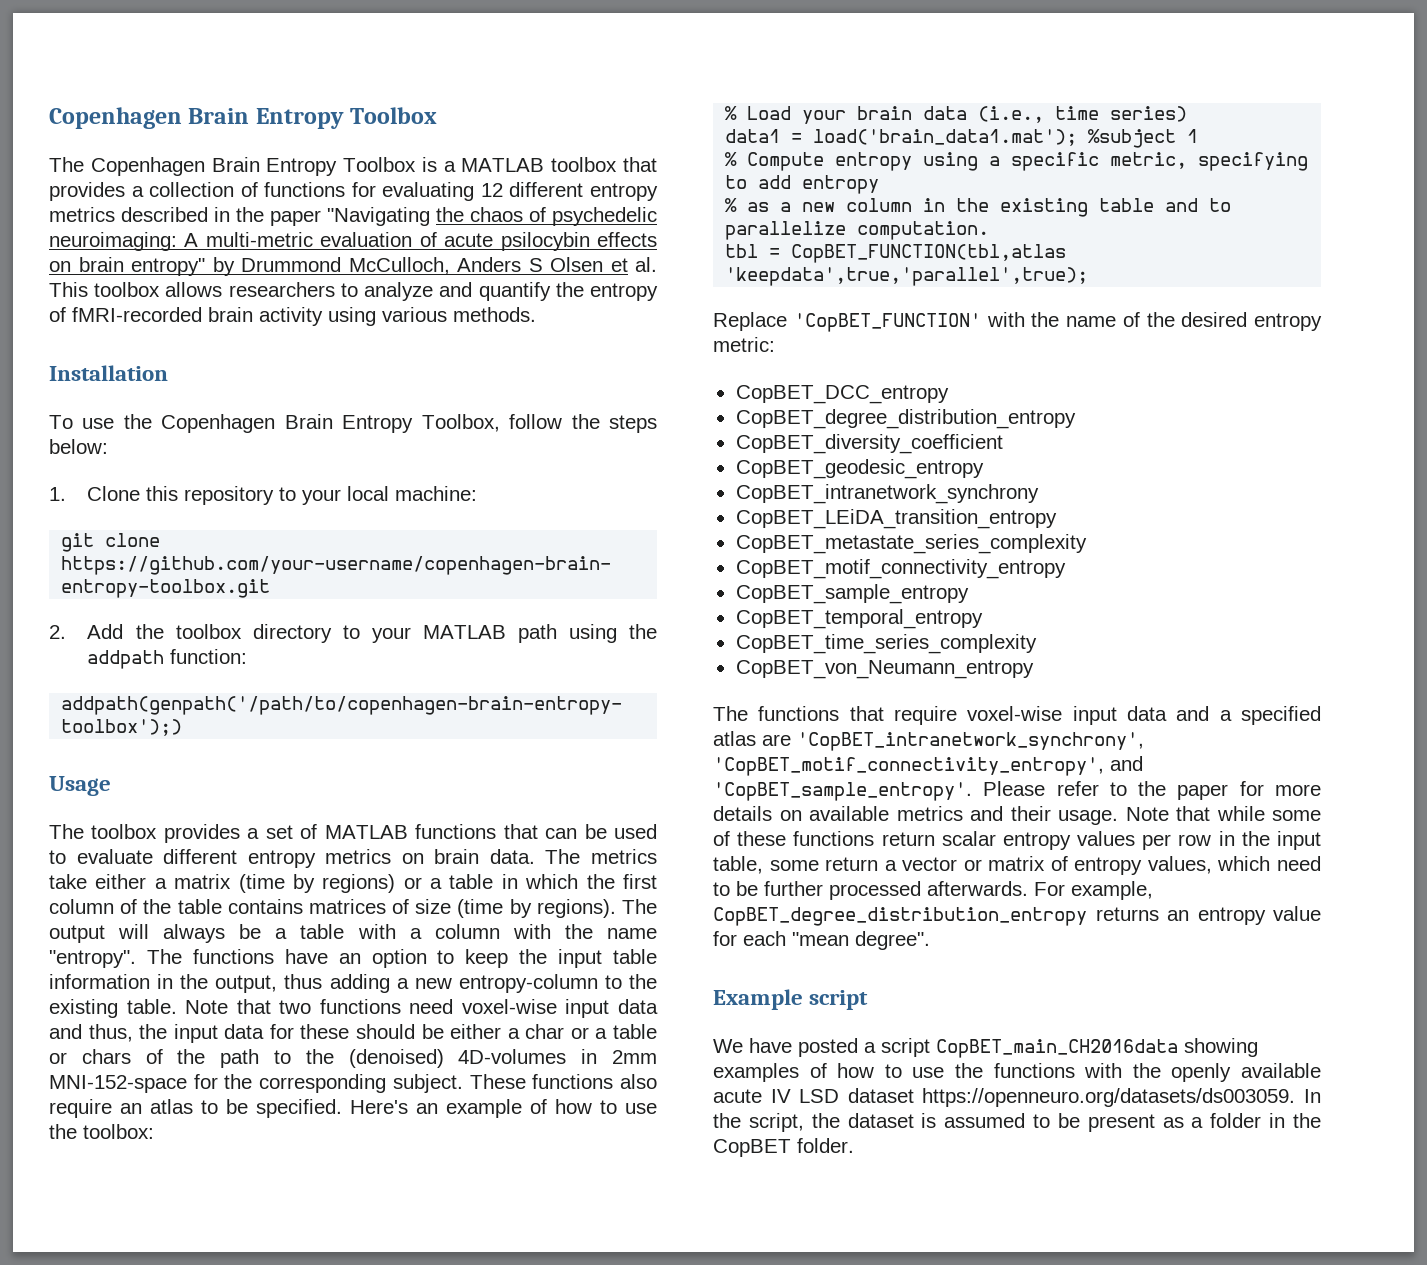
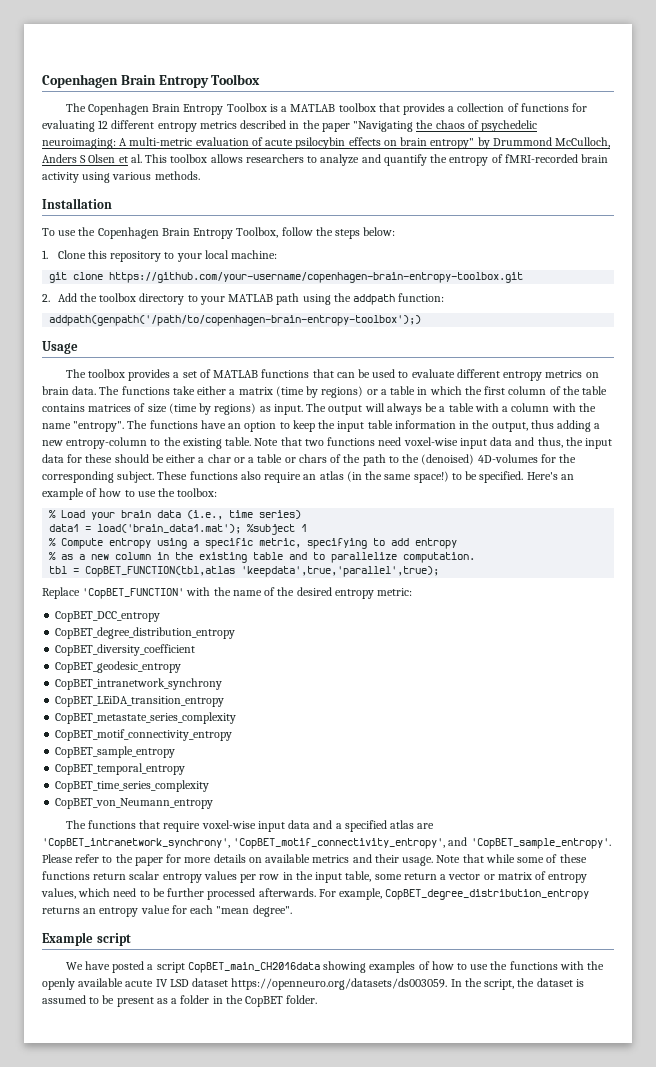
- The metrics take either a matrix (time by regions) or a table in which the first column of the table contains matrices of size (time by regions).
+ The functions take either a matrix (time by regions) or a table in which the first column of the table contains matrices of size (time by regions) as input.
- Note that two functions need voxel-wise input data and thus, the input data for these should be either a char or a table or chars of the path to the (denoised) 4D-volumes in 2mm MNI-152-space for the corresponding subject.
+ Note that two functions need voxel-wise input data and thus, the input data for these should be either a char or a table or chars of the path to the (denoised) 4D-volumes for the corresponding subject.
- These functions also require an atlas to be specified.
+ These functions also require an atlas (in the same space!) to be specified.

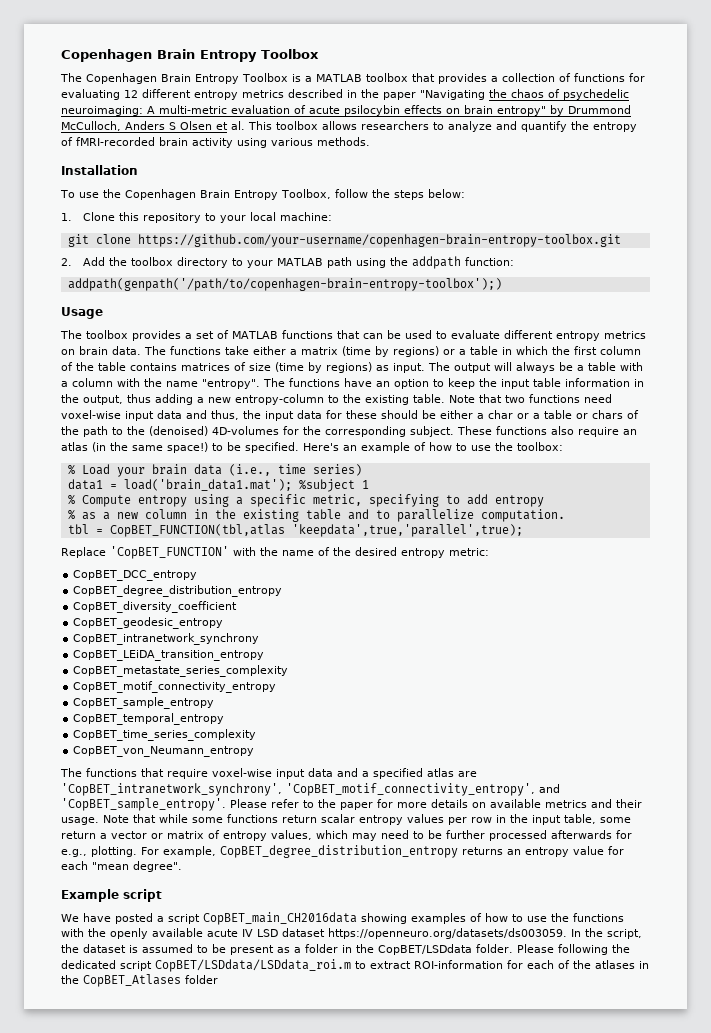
- Note that while some of these functions return scalar entropy values per row in the input table, some return a vector or matrix of entropy values, which need to be further processed afterwards.
+ Note that while some functions return scalar entropy values per row in the input table, some return a vector or matrix of entropy values, which may need to be further processed afterwards for e.g., plotting.
- We have posted a script CopBET_main_CH2016data showing examples of how to use the functions with the openly available acute IV LSD dataset https://openneuro.org/datasets/ds003059. In the script, the dataset is assumed to be present as a folder in the CopBET folder.
+ We have posted a script CopBET_main_CH2016data showing examples of how to use the functions with the openly available acute IV LSD dataset https://openneuro.org/datasets/ds003059. In the script, the dataset is assumed to be present as a folder in the CopBET/LSDdata folder. Please following the dedicated script CopBET/LSDdata/LSDdata_roi.m to extract ROI-information for each of the atlases in the CopBET_Atlases folder

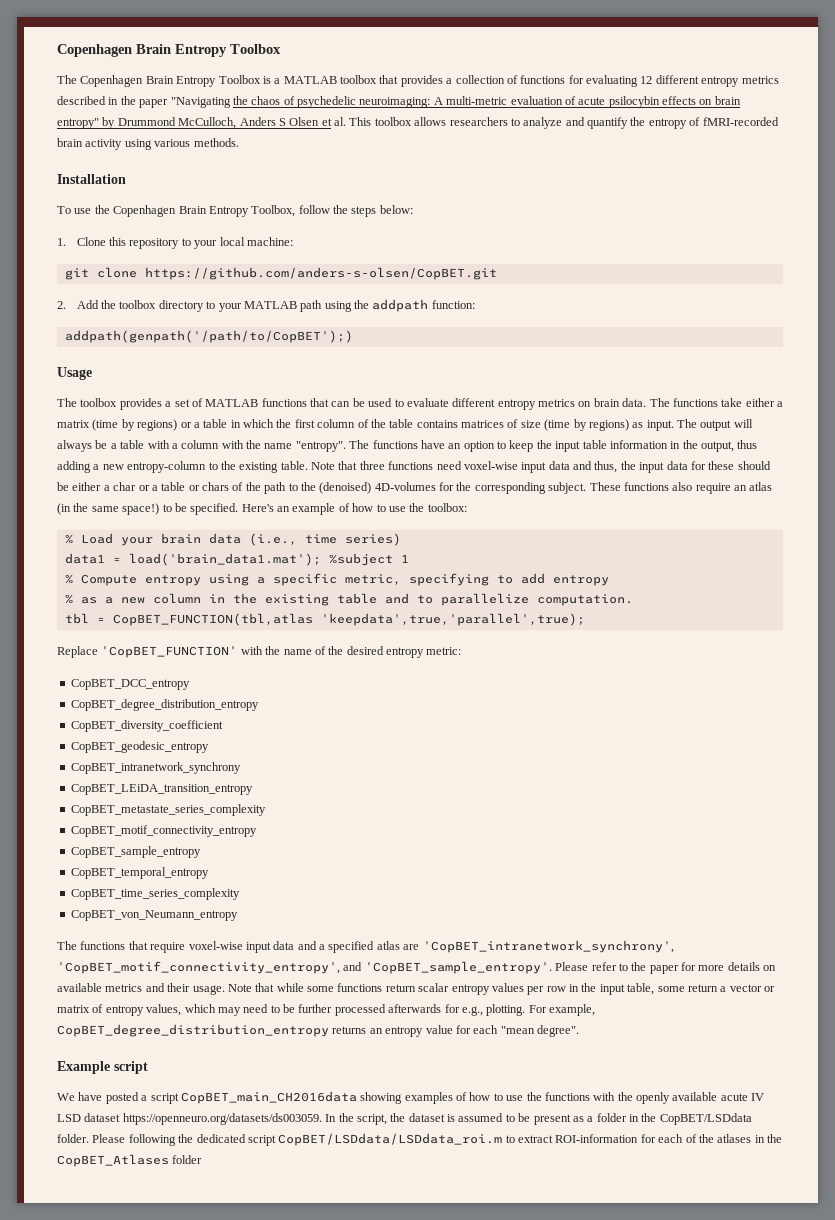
- git clone https://github.com/your-username/copenhagen-brain-entropy-toolbox.git
+ git clone https://github.com/anders-s-olsen/CopBET.git
- addpath(genpath('/path/to/copenhagen-brain-entropy-toolbox');)
+ addpath(genpath('/path/to/CopBET');)
- Note that two functions need voxel-wise input data and thus, the input data for these should be either a char or a table or chars of the path to the (denoised) 4D-volumes for the corresponding subject.
+ Note that three functions need voxel-wise input data and thus, the input data for these should be either a char or a table or chars of the path to the (denoised) 4D-volumes for the corresponding subject.

